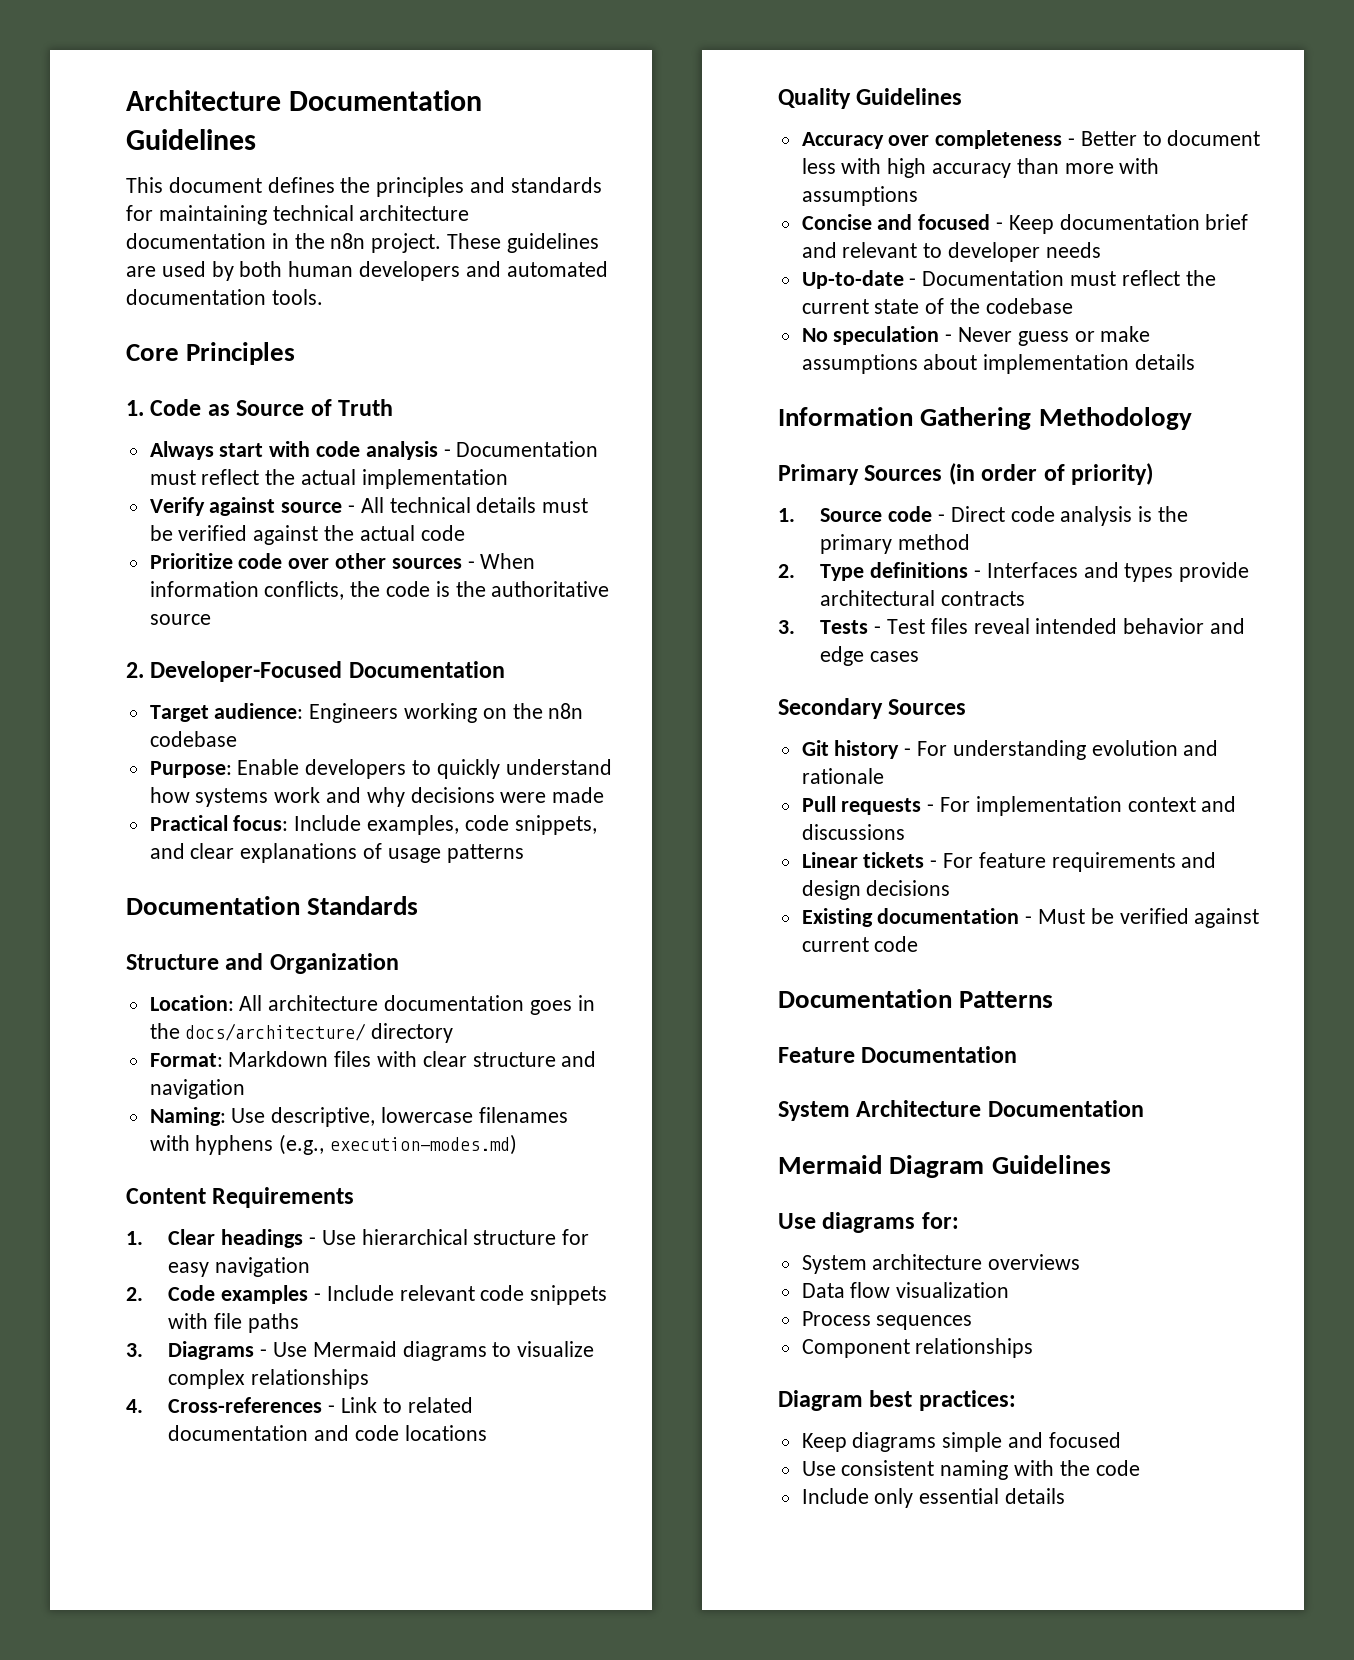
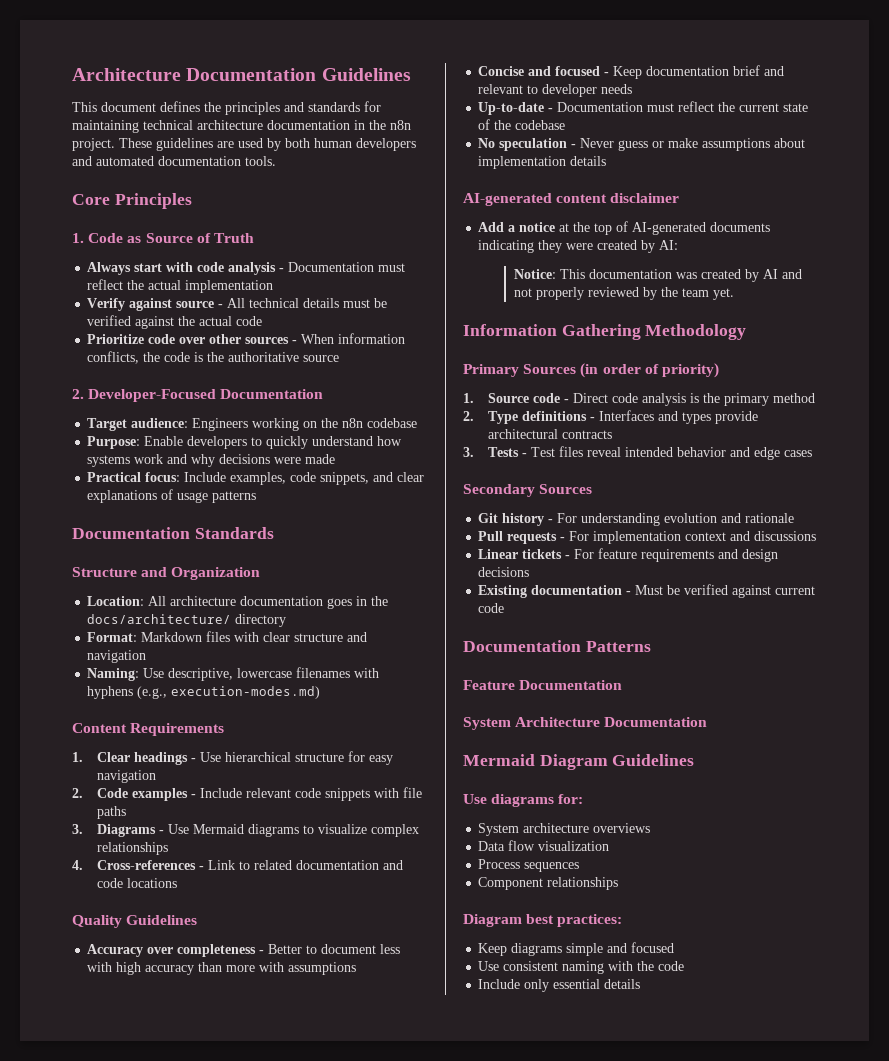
+ AI-generated content disclaimer
+ Add a notice at the top of AI-generated documents indicating they were created by AI:
+ Notice: This documentation was created by AI and not properly reviewed by the team yet.

